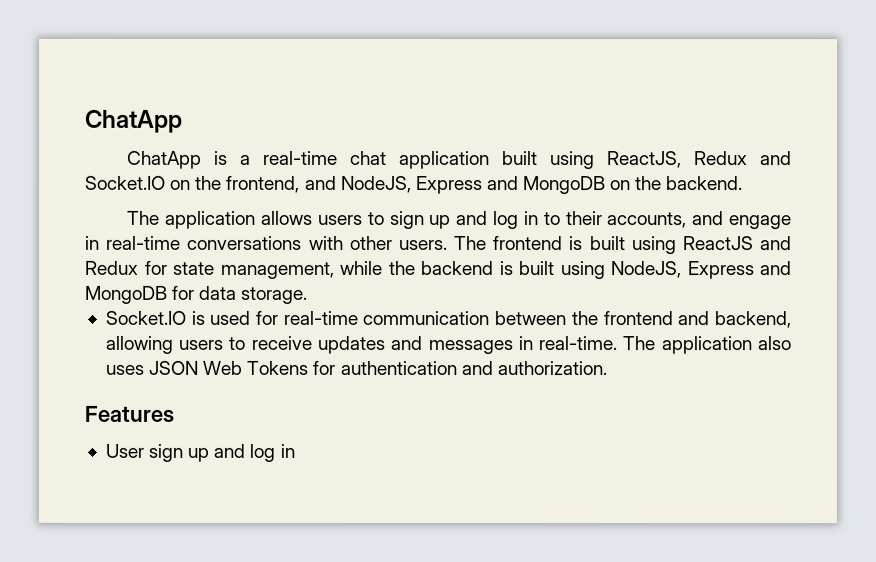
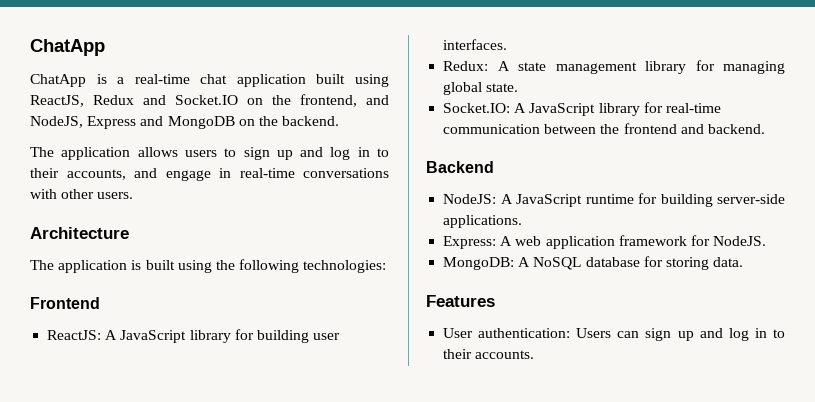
- The application allows users to sign up and log in to their accounts, and engage in real-time conversations with other users. The frontend is built using ReactJS and Redux for state management, while the backend is built using NodeJS, Express and MongoDB for data storage.
- Socket.IO is used for real-time communication between the frontend and backend, allowing users to receive updates and messages in real-time. The application also uses JSON Web Tokens for authentication and authorization.
+ The application allows users to sign up and log in to their accounts, and engage in real-time conversations with other users.
+ Architecture
+ The application is built using the following technologies:
+ Frontend
+ ReactJS: A JavaScript library for building user interfaces.
+ Redux: A state management library for managing global state.
+ Socket.IO: A JavaScript library for real-time communication between the frontend and backend.
+ Backend
+ NodeJS: A JavaScript runtime for building server-side applications.
+ Express: A web application framework for NodeJS.
+ MongoDB: A NoSQL database for storing data.
- User sign up and log in
+ User authentication: Users can sign up and log in to their accounts.

